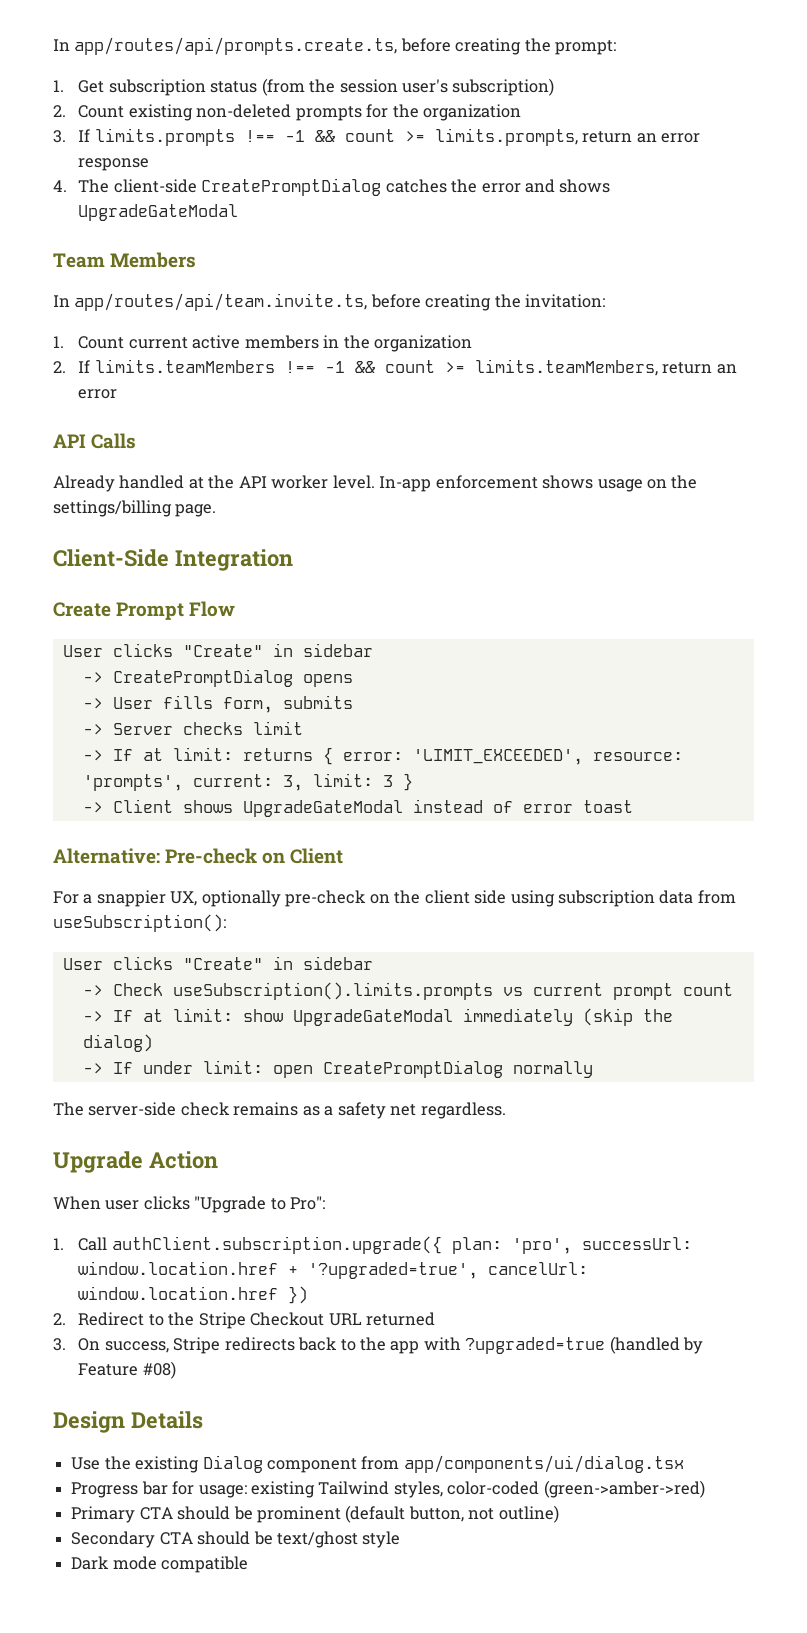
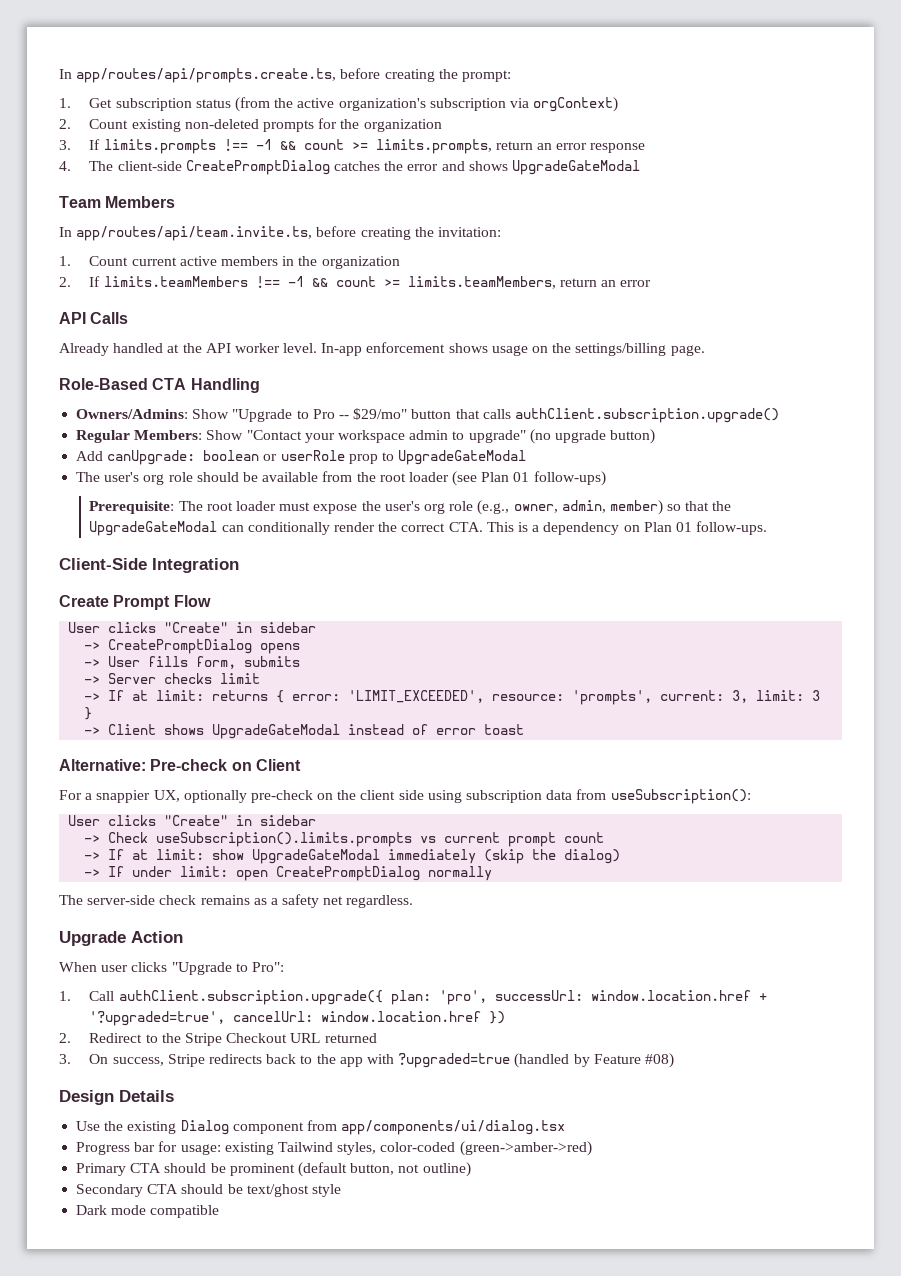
- 1. Get subscription status (from the session user's subscription)
+ 1. Get subscription status (from the active organization's subscription via orgContext)
+ Role-Based CTA Handling
+ Owners/Admins: Show "Upgrade to Pro -- $29/mo" button that calls authClient.subscription.upgrade()
+ Regular Members: Show "Contact your workspace admin to upgrade" (no upgrade button)
+ Add canUpgrade: boolean or userRole prop to UpgradeGateModal
+ The user's org role should be available from the root loader (see Plan 01 follow-ups)
+ Prerequisite: The root loader must expose the user's org role (e.g., owner, admin, member) so that the UpgradeGateModal can conditionally render the correct CTA. This is a dependency on Plan 01 follow-ups.

